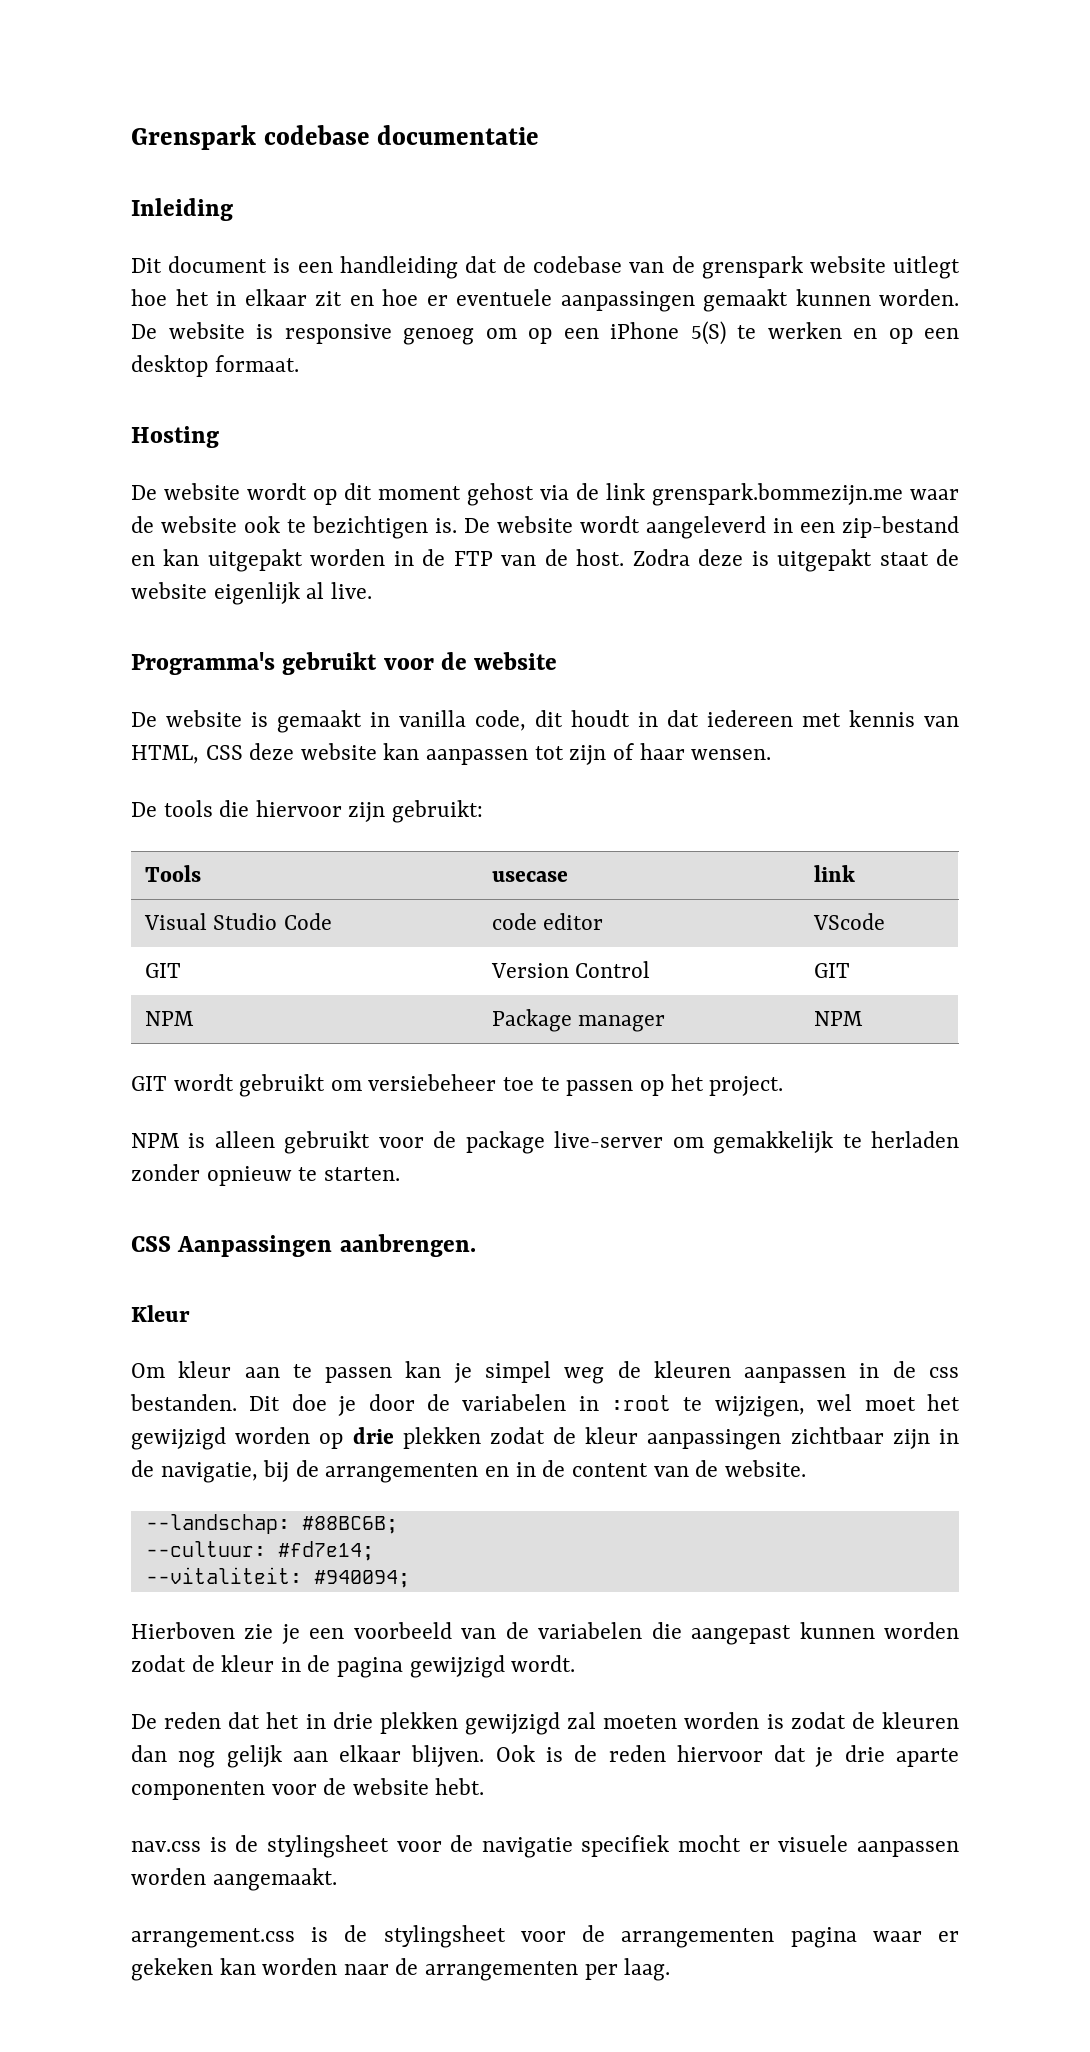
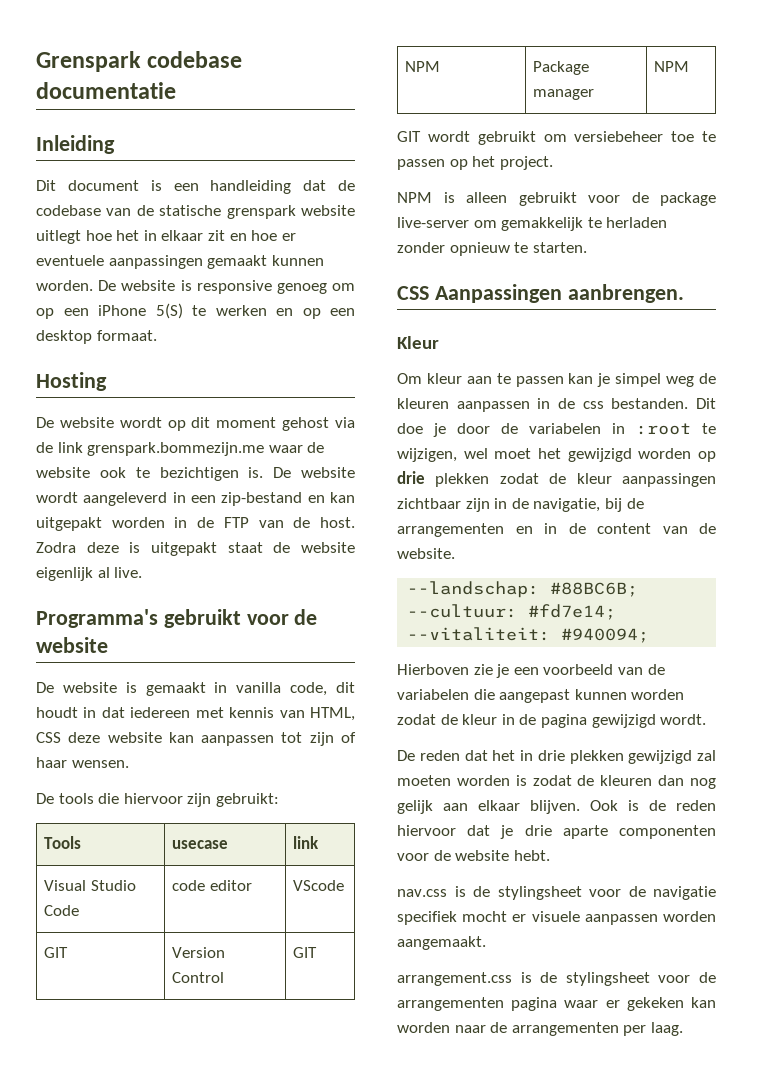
- Dit document is een handleiding dat de codebase van de grenspark website uitlegt hoe het in elkaar zit en hoe er eventuele aanpassingen gemaakt kunnen worden.
+ Dit document is een handleiding dat de codebase van de statische grenspark website uitlegt hoe het in elkaar zit en hoe er eventuele aanpassingen gemaakt kunnen worden.

